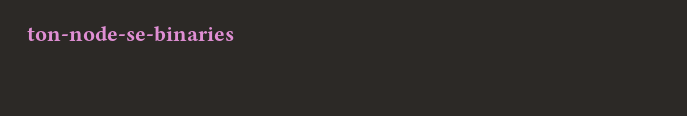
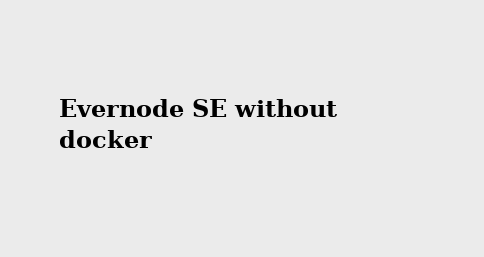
- ton-node-se-binaries
+ Evernode SE without docker

